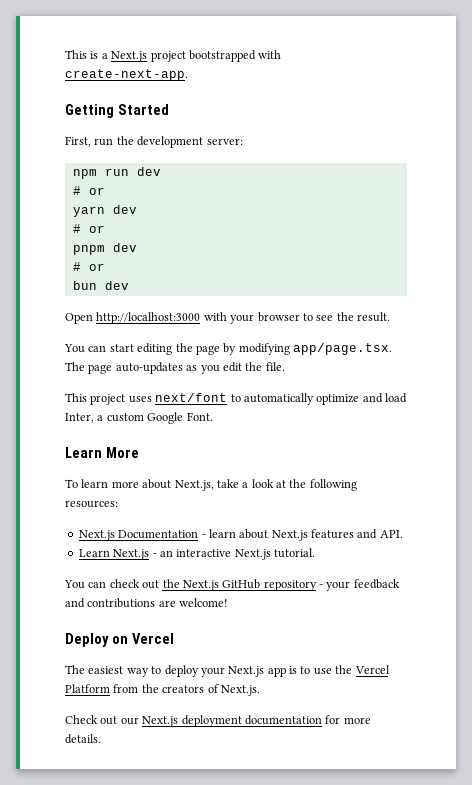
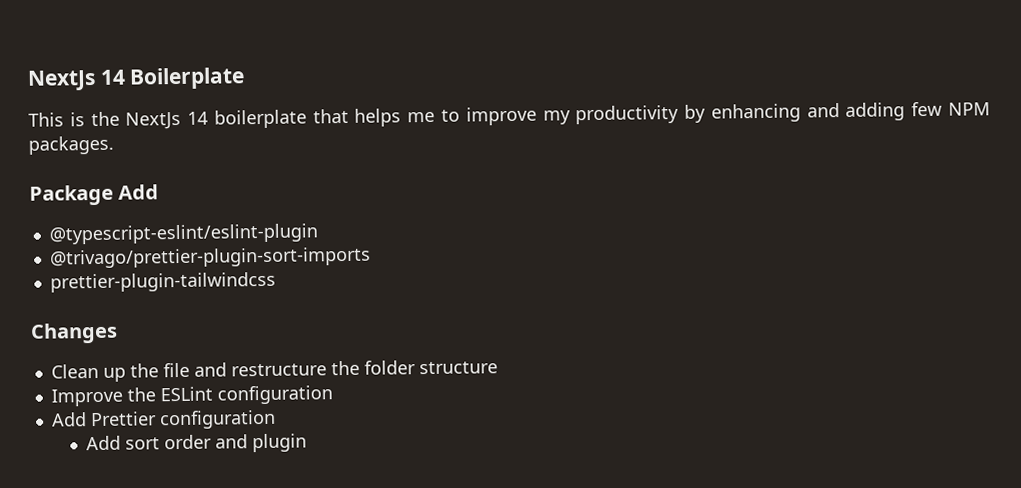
- This is a Next.js project bootstrapped with create-next-app.
- Getting Started
- First, run the development server:
- npm run dev
- # or
- yarn dev
- # or
- pnpm dev
- # or
- bun dev
- Open http://localhost:3000 with your browser to see the result.
- You can start editing the page by modifying app/page.tsx. The page auto-updates as you edit the file.
- This project uses next/font to automatically optimize and load Inter, a custom Google Font.
- Learn More
- To learn more about Next.js, take a look at the following resources:
- Next.js Documentation - learn about Next.js features and API.
- Learn Next.js - an interactive Next.js tutorial.
- You can check out the Next.js GitHub repository - your feedback and contributions are welcome!
- Deploy on Vercel
- The easiest way to deploy your Next.js app is to use the Vercel Platform from the creators of Next.js.
- Check out our Next.js deployment documentation for more details.
+ NextJs 14 Boilerplate
+ This is the NextJs 14 boilerplate that helps me to improve my productivity by enhancing and adding few NPM packages.
+ Package Add
+ @typescript-eslint/eslint-plugin
+ @trivago/prettier-plugin-sort-imports
+ prettier-plugin-tailwindcss
+ Changes
+ Clean up the file and restructure the folder structure
+ Improve the ESLint configuration
+ Add Prettier configuration
+ Add sort order and plugin

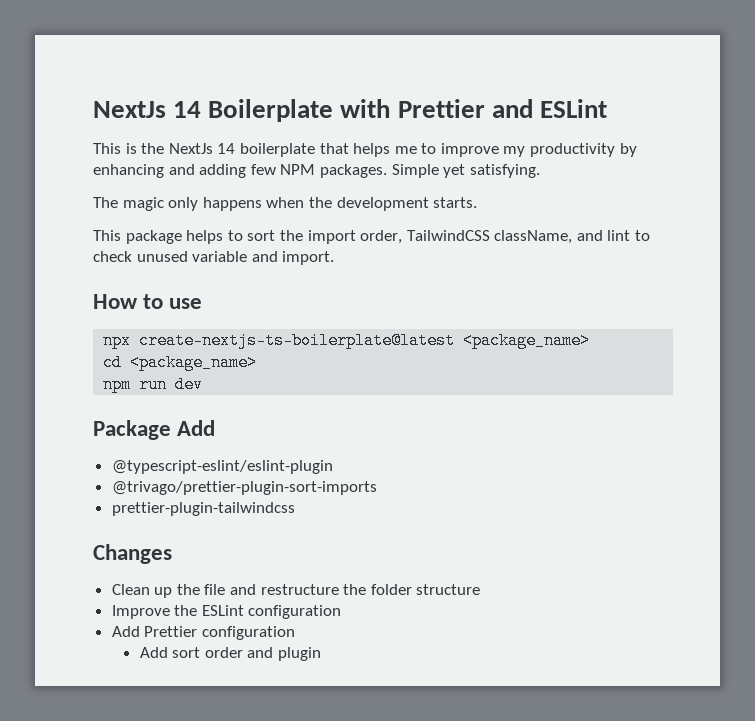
- NextJs 14 Boilerplate
+ NextJs 14 Boilerplate with Prettier and ESLint
+ Simple yet satisfying.
+ The magic only happens when the development starts.
+ This package helps to sort the import order, TailwindCSS className, and lint to check unused variable and import.
+ How to use
+ npx create-nextjs-ts-boilerplate@latest <package_name>
+ cd <package_name>
+ npm run dev

